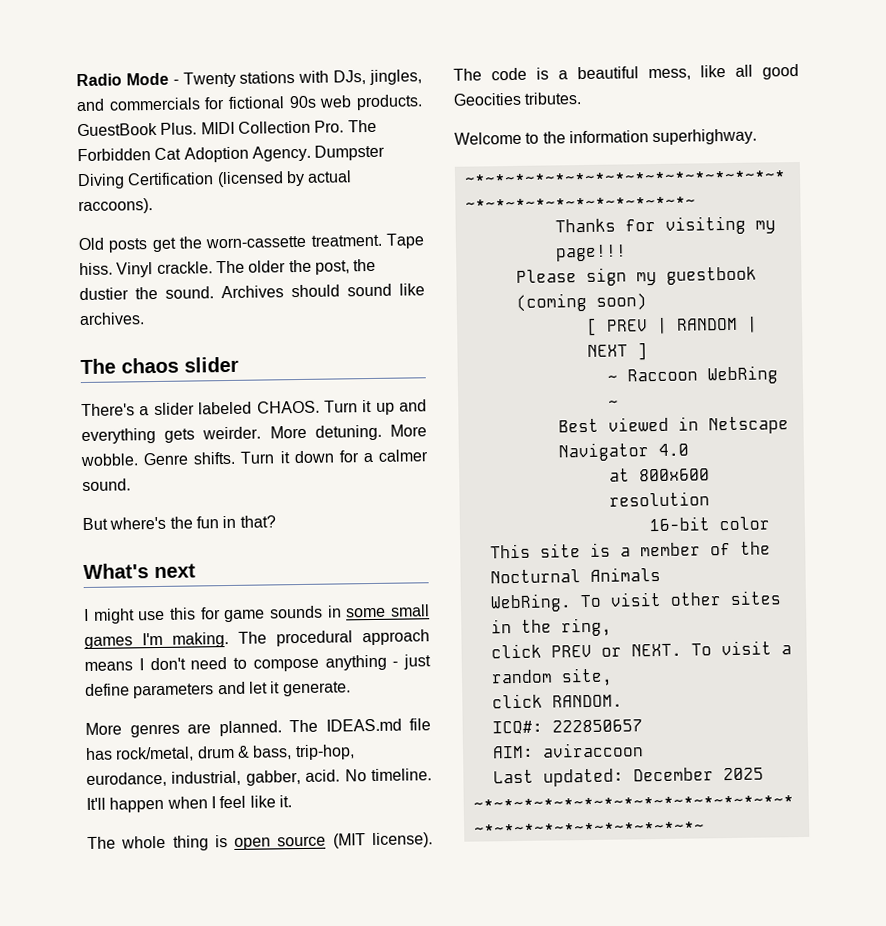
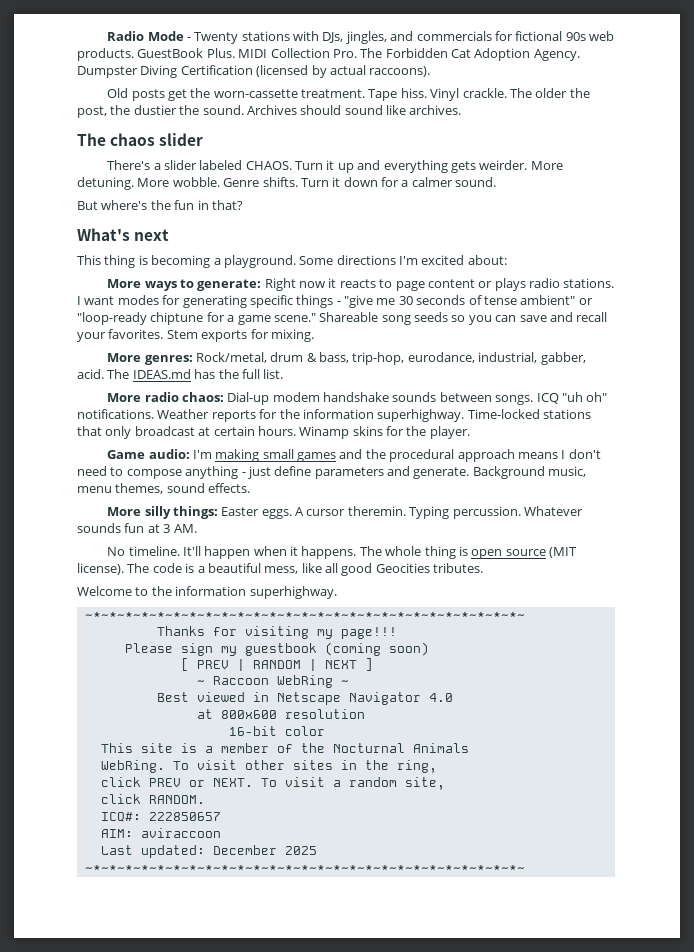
- I might use this for game sounds in some small games I'm making. The procedural approach means I don't need to compose anything - just define parameters and let it generate.
- More genres are planned. The IDEAS.md file has rock/metal, drum & bass, trip-hop, eurodance, industrial, gabber, acid. No timeline.
+ This thing is becoming a playground. Some directions I'm excited about:
+ More ways to generate: Right now it reacts to page content or plays radio stations. I want modes for generating specific things - "give me 30 seconds of tense ambient" or "loop-ready chiptune for a game scene." Shareable song seeds so you can save and recall your favorites. Stem exports for mixing.
+ More genres: Rock/metal, drum & bass, trip-hop, eurodance, industrial, gabber, acid. The IDEAS.md has the full list.
+ More radio chaos: Dial-up modem handshake sounds between songs. ICQ "uh oh" notifications. Weather reports for the information superhighway. Time-locked stations that only broadcast at certain hours. Winamp skins for the player.
+ Game audio: I'm making small games and the procedural approach means I don't need to compose anything - just define parameters and generate. Background music, menu themes, sound effects.
+ More silly things: Easter eggs. A cursor theremin. Typing percussion. Whatever sounds fun at 3 AM.
+ No timeline.
- It'll happen when I feel like it.
- The whole thing is open source (MIT license).
+ It'll happen when it happens. The whole thing is open source (MIT license).

